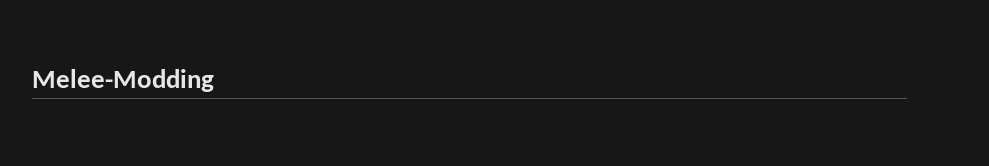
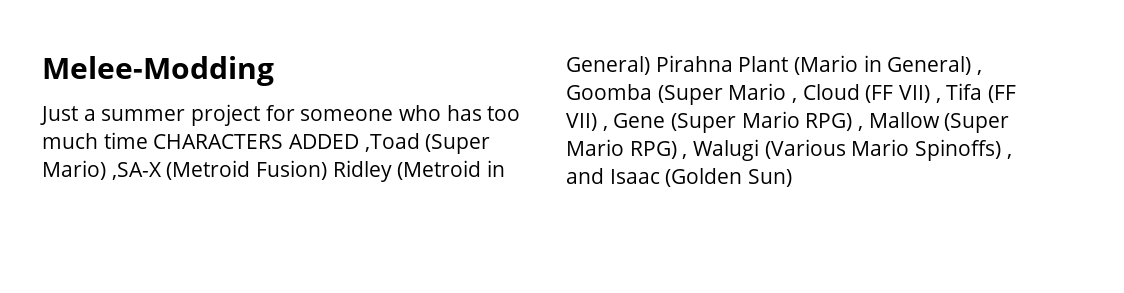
+ Just a summer project for someone who has too much time CHARACTERS ADDED ,Toad (Super Mario) ,SA-X (Metroid Fusion) Ridley (Metroid in General) Pirahna Plant (Mario in General) , Goomba (Super Mario , Cloud (FF VII) , Tifa (FF VII) , Gene (Super Mario RPG) , Mallow (Super Mario RPG) , Walugi (Various Mario Spinoffs) , and Isaac (Golden Sun)

